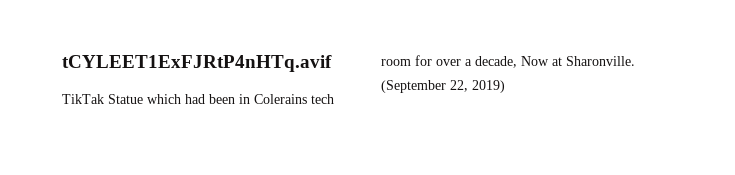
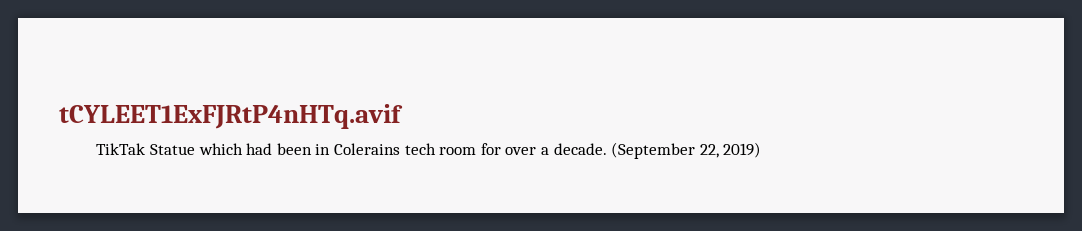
- TikTak Statue which had been in Colerains tech room for over a decade, Now at Sharonville.
+ TikTak Statue which had been in Colerains tech room for over a decade.

